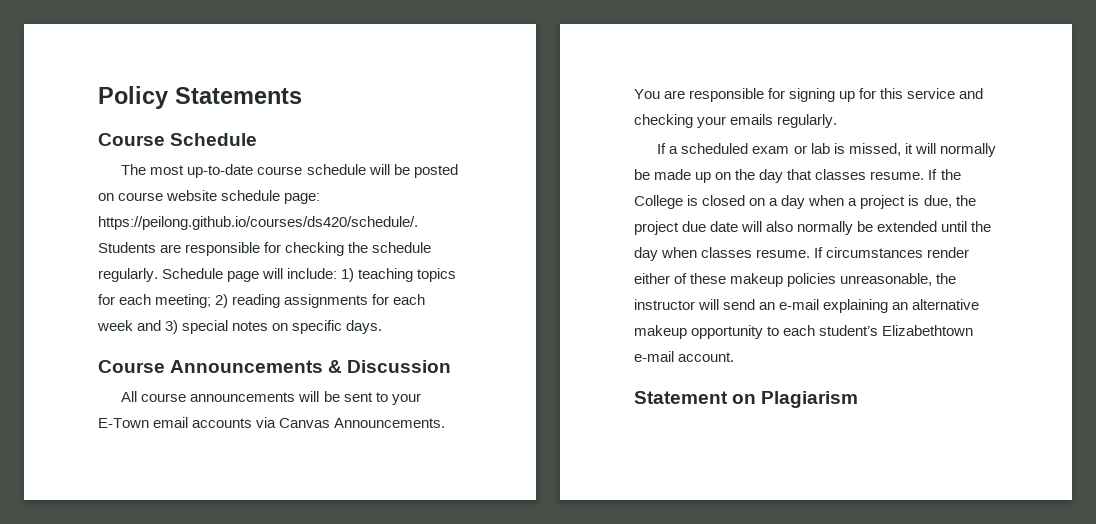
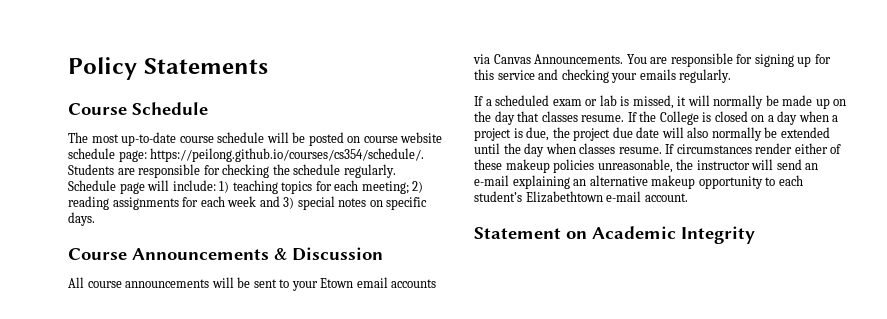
- The most up-to-date course schedule will be posted on course website schedule page: https://peilong.github.io/courses/ds420/schedule/. Students are responsible for checking the schedule regularly.
+ The most up-to-date course schedule will be posted on course website schedule page: https://peilong.github.io/courses/cs354/schedule/. Students are responsible for checking the schedule regularly.
- All course announcements will be sent to your E-Town email accounts via Canvas Announcements.
+ All course announcements will be sent to your Etown email accounts via Canvas Announcements.
- Statement on Plagiarism
+ Statement on Academic Integrity

